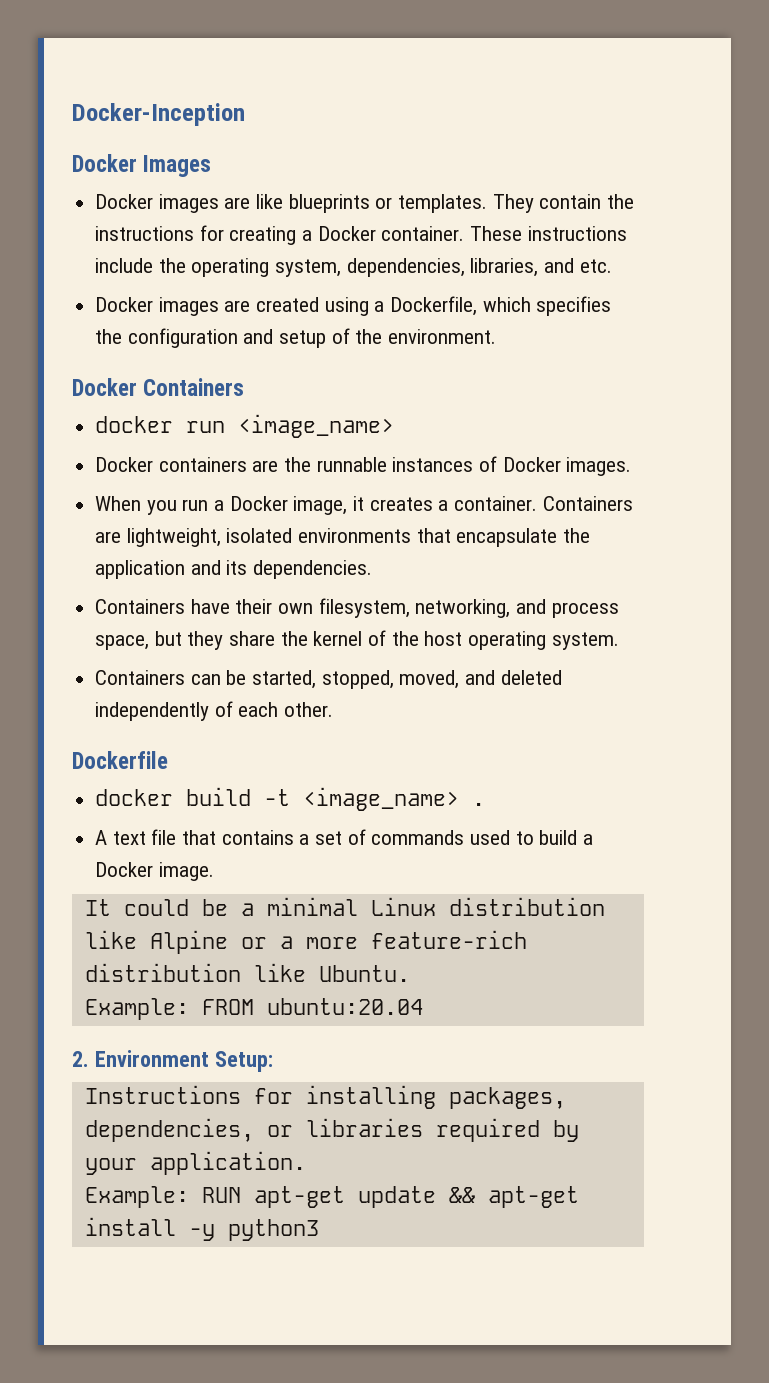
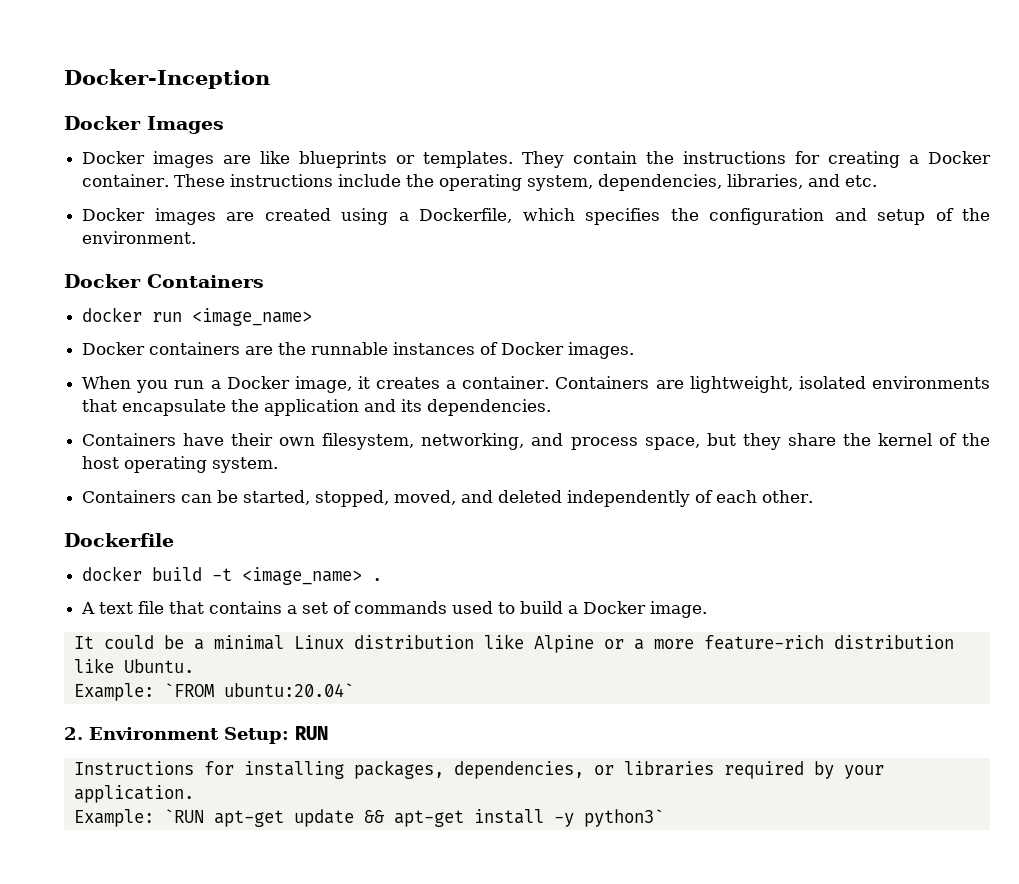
- Example: FROM ubuntu:20.04
+ Example: `FROM ubuntu:20.04`
- 2. Environment Setup:
+ 2. Environment Setup: RUN
- Example: RUN apt-get update && apt-get install -y python3
+ Example: `RUN apt-get update && apt-get install -y python3`

